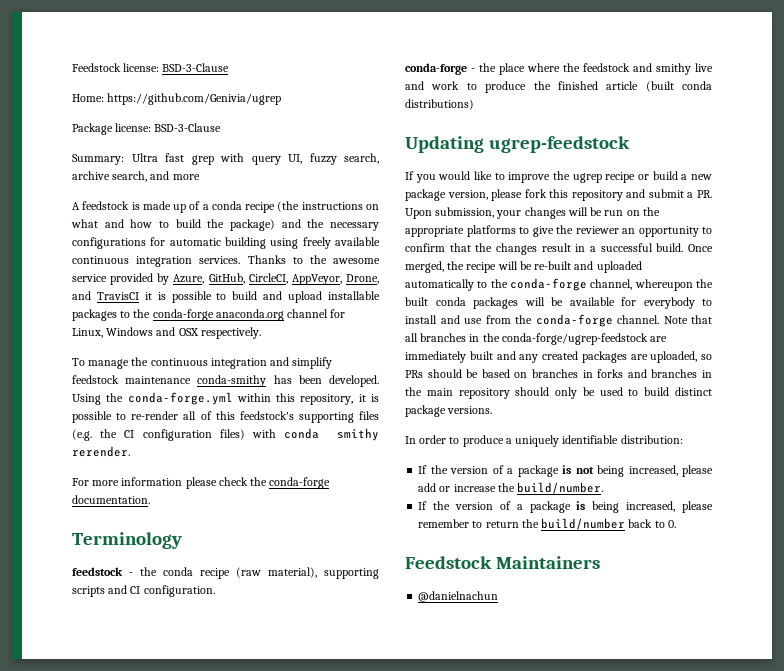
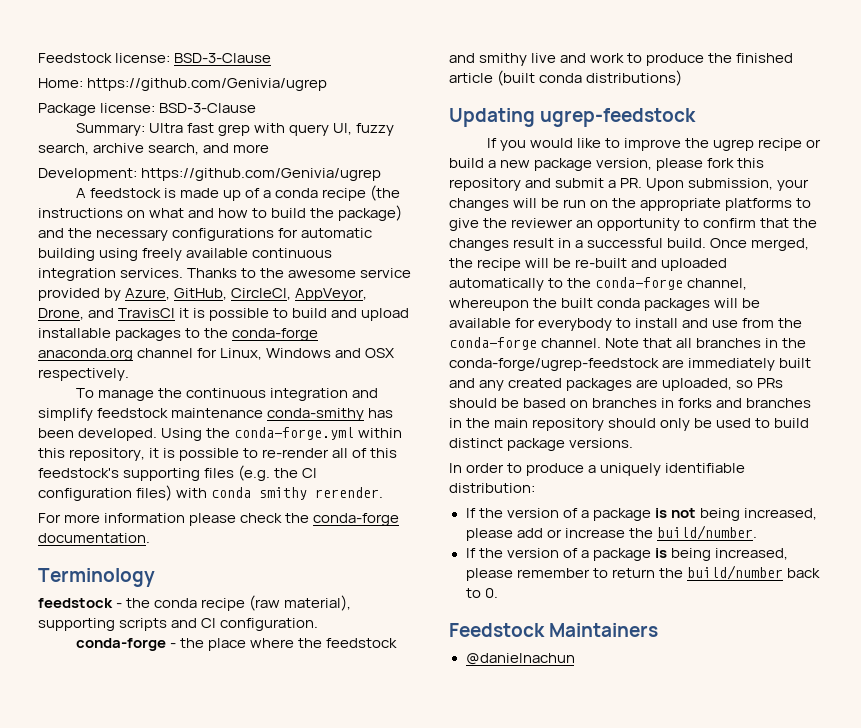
+ Development: https://github.com/Genivia/ugrep

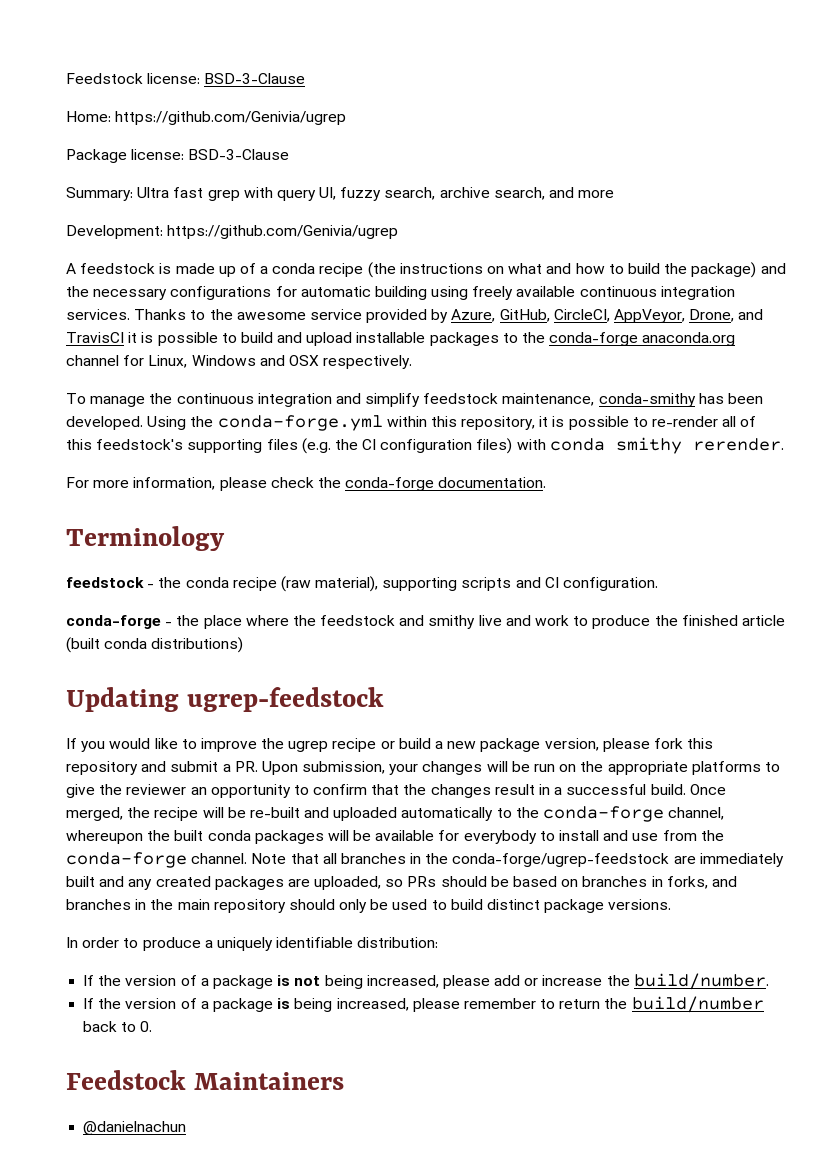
- To manage the continuous integration and simplify feedstock maintenance conda-smithy has been developed.
+ To manage the continuous integration and simplify feedstock maintenance, conda-smithy has been developed.
- For more information please check the conda-forge documentation.
+ For more information, please check the conda-forge documentation.
- Note that all branches in the conda-forge/ugrep-feedstock are immediately built and any created packages are uploaded, so PRs should be based on branches in forks and branches in the main repository should only be used to build distinct package versions.
+ Note that all branches in the conda-forge/ugrep-feedstock are immediately built and any created packages are uploaded, so PRs should be based on branches in forks, and branches in the main repository should only be used to build distinct package versions.

